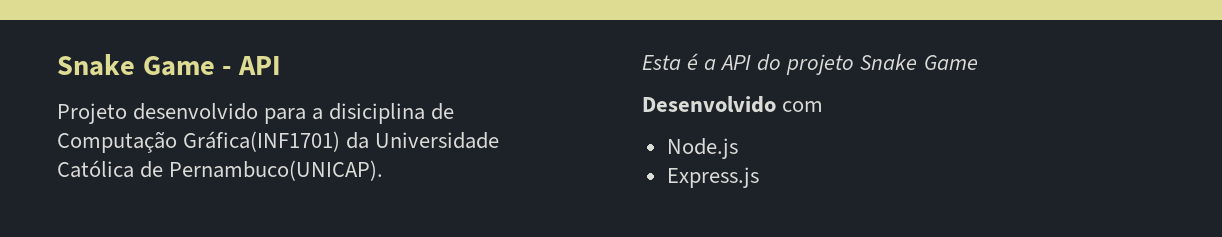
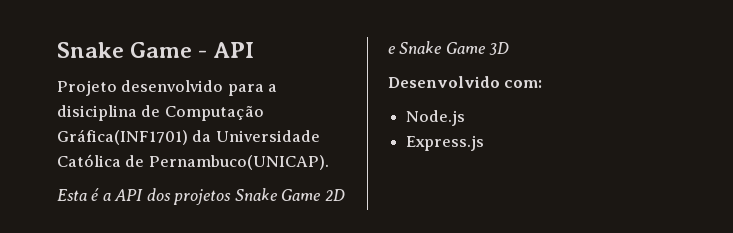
- Esta é a API do projeto Snake Game
+ Esta é a API dos projetos Snake Game 2D e Snake Game 3D
- Desenvolvido com
+ Desenvolvido com:

